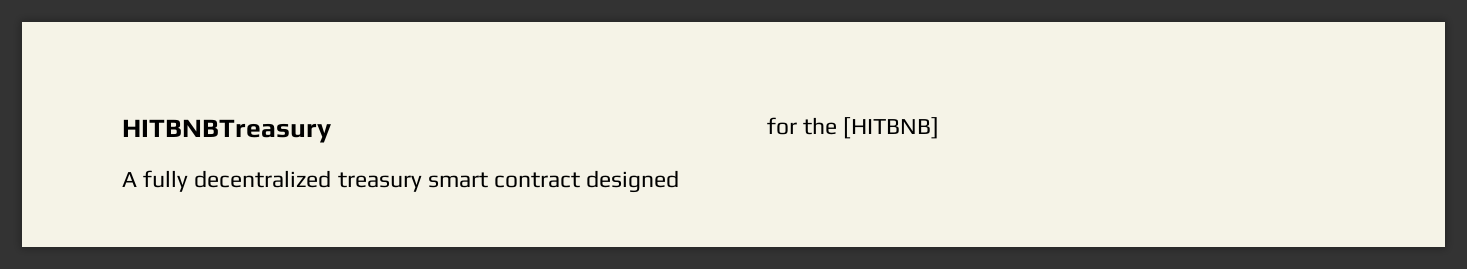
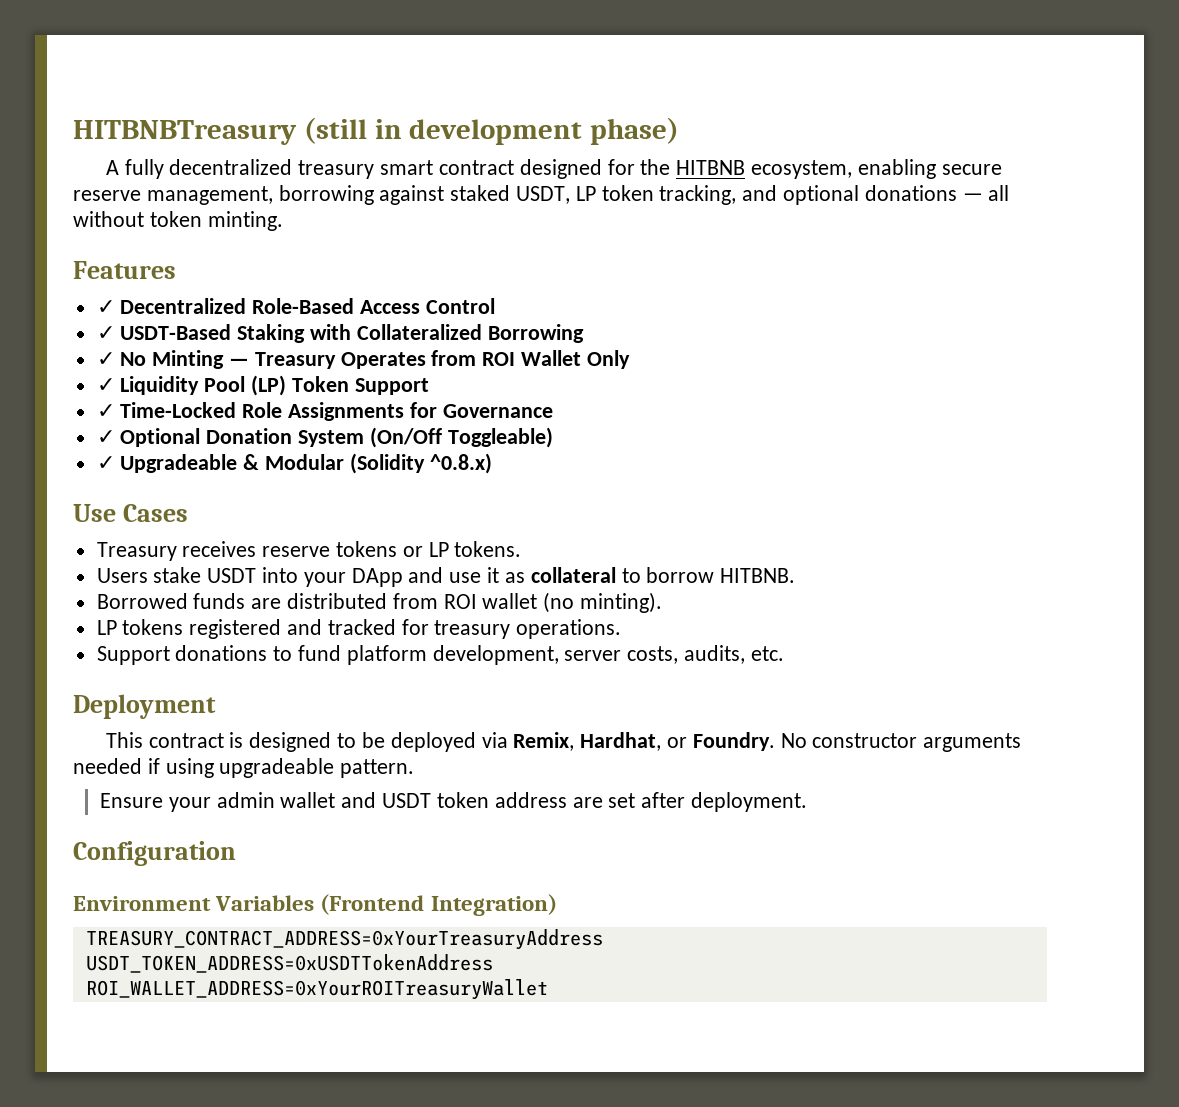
- HITBNBTreasury
+ HITBNBTreasury (still in development phase)
- A fully decentralized treasury smart contract designed for the [HITBNB]
+ A fully decentralized treasury smart contract designed for the HITBNB ecosystem, enabling secure reserve management, borrowing against staked USDT, LP token tracking, and optional donations — all without token minting.
+ Features
+ ✓ Decentralized Role-Based Access Control
+ ✓ USDT-Based Staking with Collateralized Borrowing
+ ✓ No Minting — Treasury Operates from ROI Wallet Only
+ ✓ Liquidity Pool (LP) Token Support
+ ✓ Time-Locked Role Assignments for Governance
+ ✓ Optional Donation System (On/Off Toggleable)
+ ✓ Upgradeable & Modular (Solidity ^0.8.x)
+ Use Cases
+ Treasury receives reserve tokens or LP tokens.
+ Users stake USDT into your DApp and use it as collateral to borrow HITBNB.
+ Borrowed funds are distributed from ROI wallet (no minting).
+ LP tokens registered and tracked for treasury operations.
+ Support donations to fund platform development, server costs, audits, etc.
+ Deployment
+ This contract is designed to be deployed via Remix, Hardhat, or Foundry. No constructor arguments needed if using upgradeable pattern.
+ Ensure your admin wallet and USDT token address are set after deployment.
+ Configuration
+ Environment Variables (Frontend Integration)
+ TREASURY_CONTRACT_ADDRESS=0xYourTreasuryAddress
+ USDT_TOKEN_ADDRESS=0xUSDTTokenAddress
+ ROI_WALLET_ADDRESS=0xYourROITreasuryWallet

